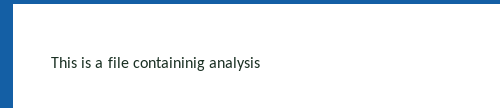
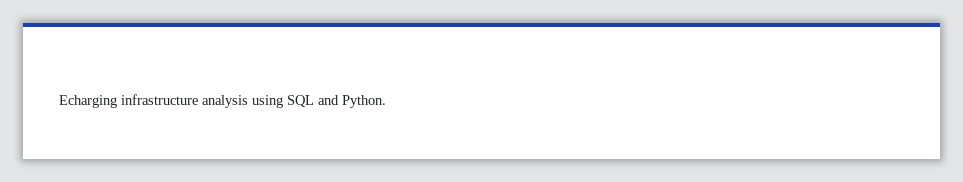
- This is a file containinig analysis
+ Echarging infrastructure analysis using SQL and Python.

